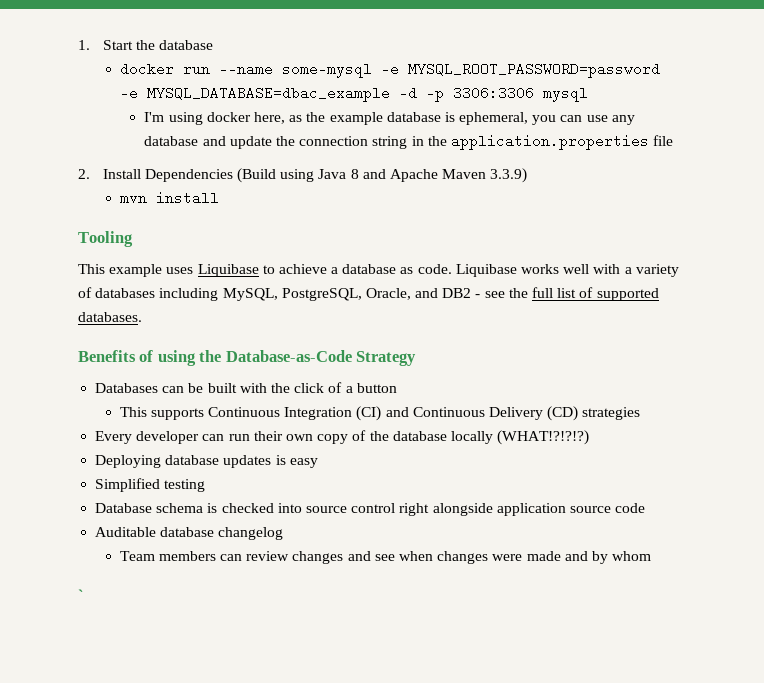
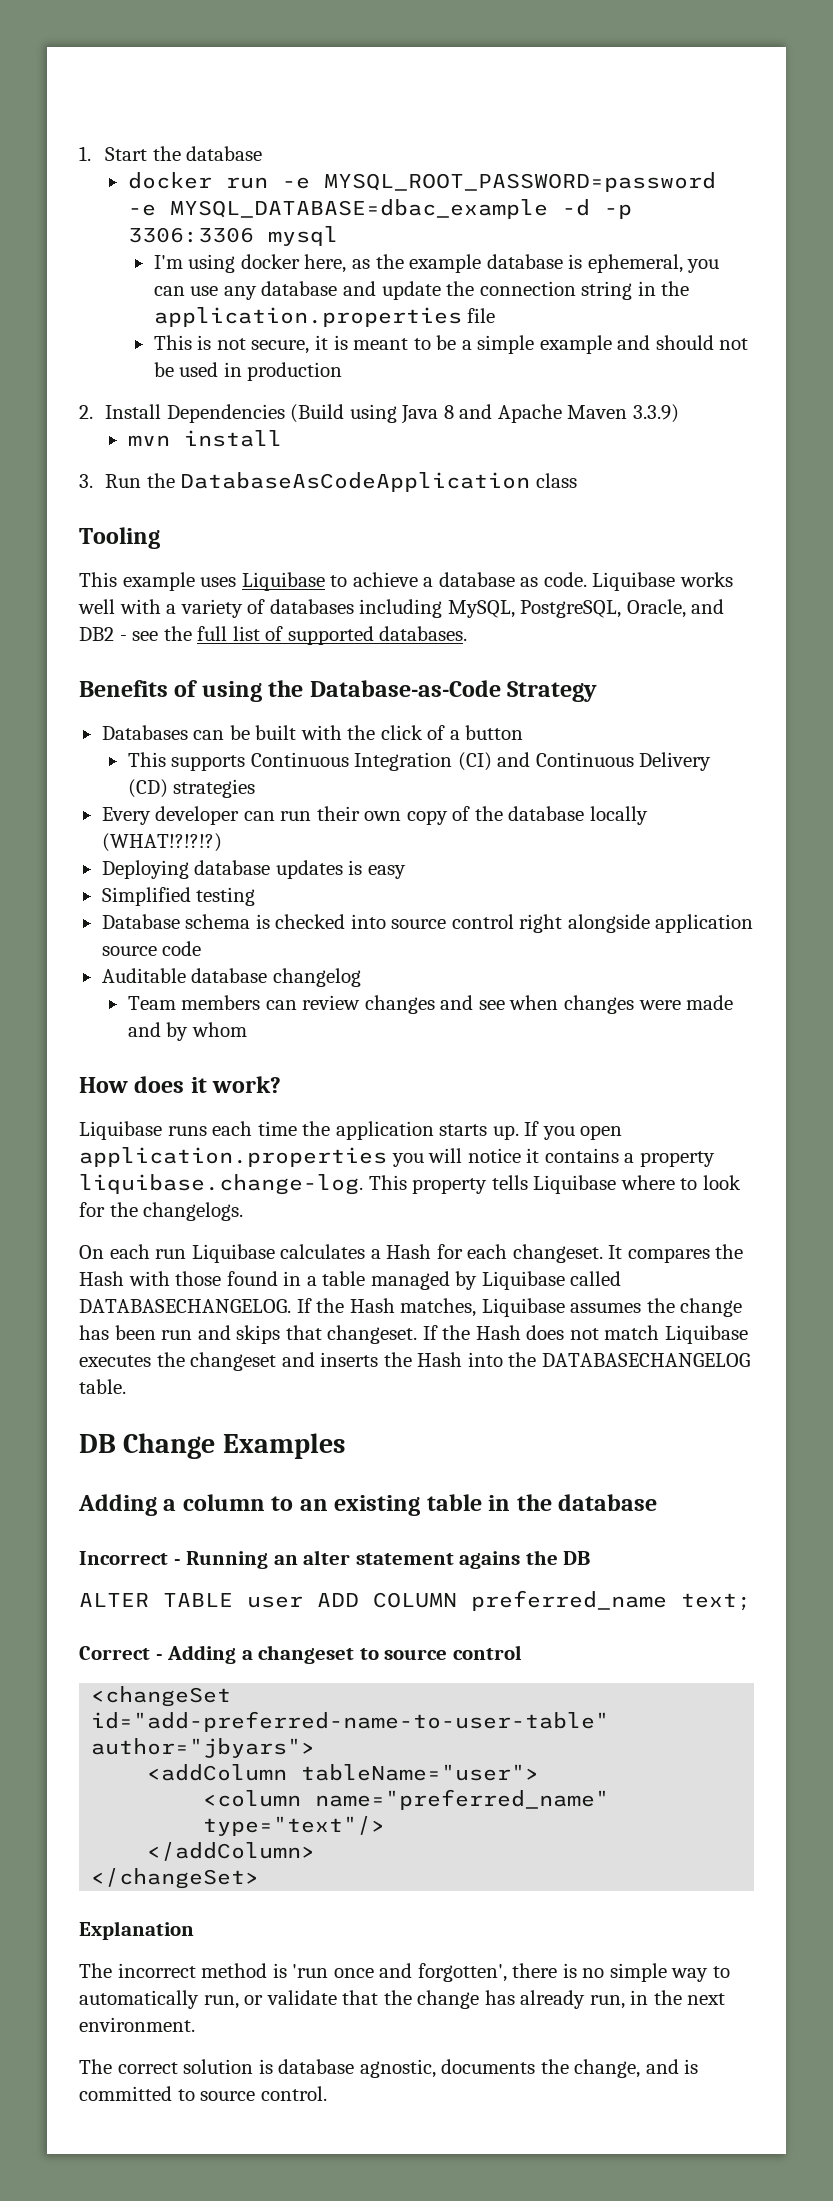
- docker run --name some-mysql -e MYSQL_ROOT_PASSWORD=password -e MYSQL_DATABASE=dbac_example -d -p 3306:3306 mysql
+ docker run -e MYSQL_ROOT_PASSWORD=password -e MYSQL_DATABASE=dbac_example -d -p 3306:3306 mysql
+ This is not secure, it is meant to be a simple example and should not be used in production
+ 3. Run the DatabaseAsCodeApplication class
- `
+ How does it work?
+ Liquibase runs each time the application starts up. If you open application.properties you will notice it contains a property liquibase.change-log. This property tells Liquibase where to look for the changelogs.
+ On each run Liquibase calculates a Hash for each changeset. It compares the Hash with those found in a table managed by Liquibase called DATABASECHANGELOG. If the Hash matches, Liquibase assumes the change has been run and skips that changeset. If the Hash does not match Liquibase executes the changeset and inserts the Hash into the DATABASECHANGELOG table.
+ DB Change Examples
+ Adding a column to an existing table in the database
+ Incorrect - Running an alter statement agains the DB
+ ALTER TABLE user ADD COLUMN preferred_name text;
+ Correct - Adding a changeset to source control
+ <changeSet id="add-preferred-name-to-user-table" author="jbyars">
+ <addColumn tableName="user">
+ <column name="preferred_name" type="text"/>
+ </addColumn>
+ </changeSet>
+ Explanation
+ The incorrect method is 'run once and forgotten', there is no simple way to automatically run, or validate that the change has already run, in the next environment.
+ The correct solution is database agnostic, documents the change, and is committed to source control.

